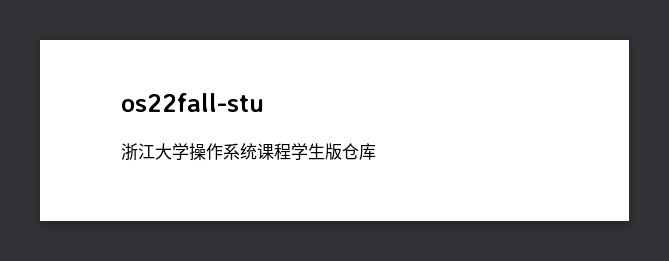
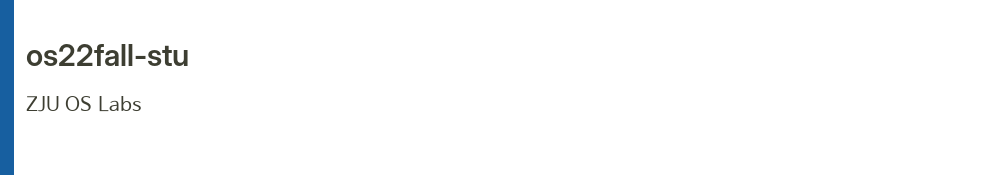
- 浙江大学操作系统课程学生版仓库
+ ZJU OS Labs

